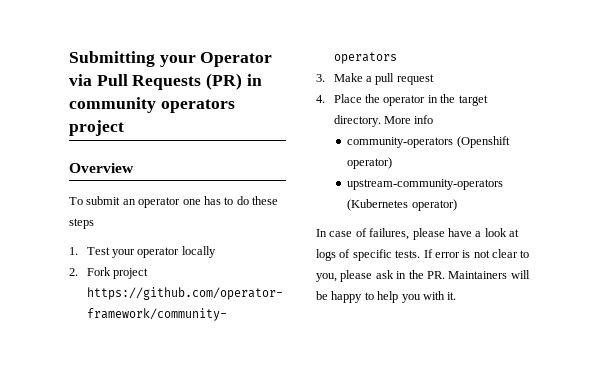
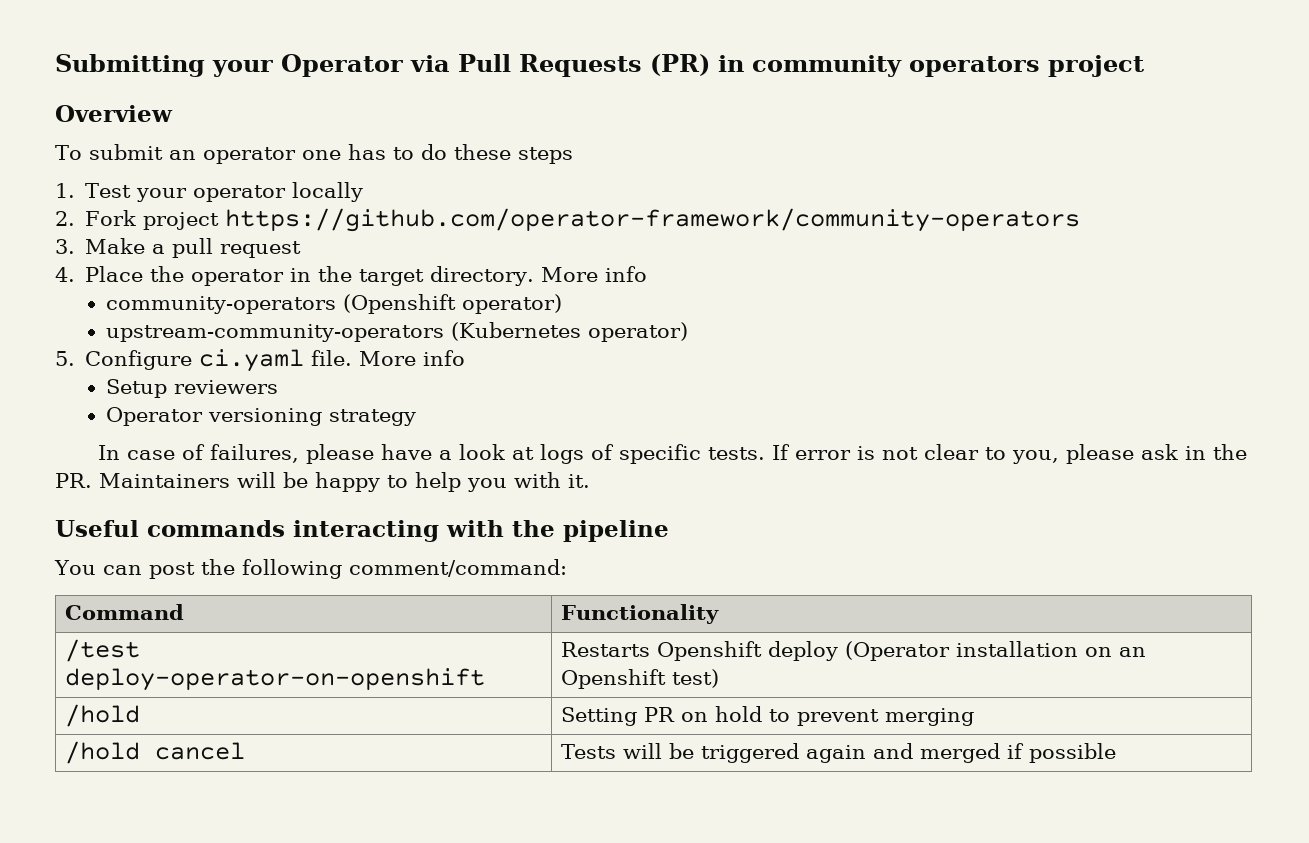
+ 5. Configure ci.yaml file. More info
+ Setup reviewers
+ Operator versioning strategy
+ Useful commands interacting with the pipeline
+ You can post the following comment/command:
+ Command | Functionality
+ /test deploy-operator-on-openshift | Restarts Openshift deploy (Operator installation on an Openshift test)
+ /hold | Setting PR on hold to prevent merging
+ /hold cancel | Tests will be triggered again and merged if possible

